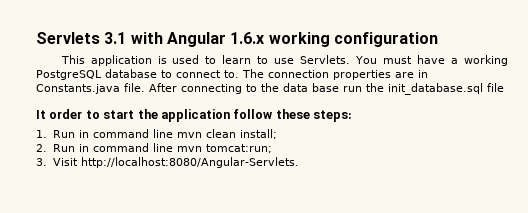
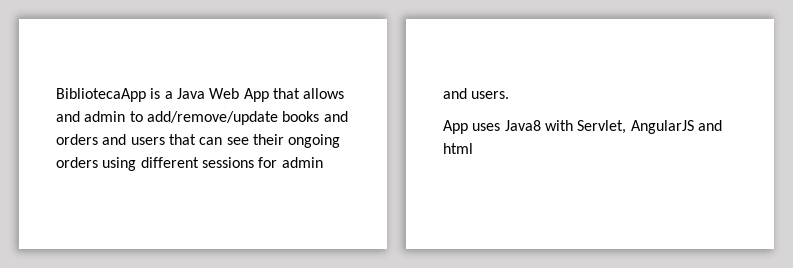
- Servlets 3.1 with Angular 1.6.x working configuration
- This application is used to learn to use Servlets. You must have a working PostgreSQL database to connect to. The connection properties are in Constants.java file. After connecting to the data base run the init_database.sql file
- It order to start the application follow these steps:
- 1. Run in command line mvn clean install;
- 2. Run in command line mvn tomcat:run;
- 3. Visit http://localhost:8080/Angular-Servlets.
+ BibliotecaApp is a Java Web App that allows and admin to add/remove/update books and orders and users that can see their ongoing orders using different sessions for admin and users.
+ App uses Java8 with Servlet, AngularJS and html

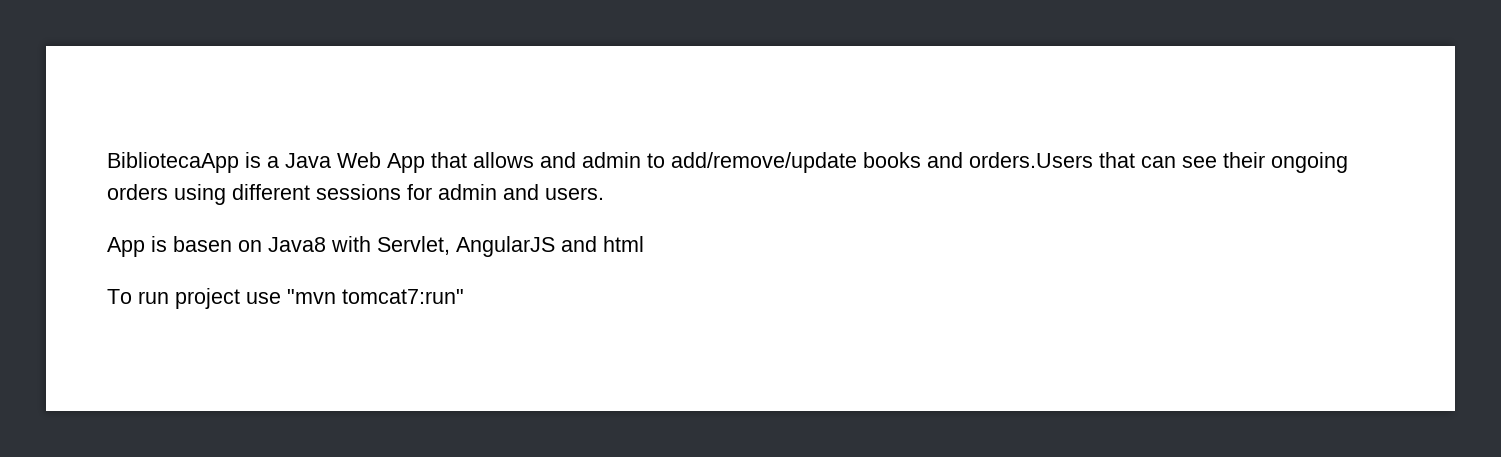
- BibliotecaApp is a Java Web App that allows and admin to add/remove/update books and orders and users that can see their ongoing orders using different sessions for admin and users.
+ BibliotecaApp is a Java Web App that allows and admin to add/remove/update books and orders.Users that can see their ongoing orders using different sessions for admin and users.
- App uses Java8 with Servlet, AngularJS and html
+ App is basen on Java8 with Servlet, AngularJS and html
+ To run project use "mvn tomcat7:run"

